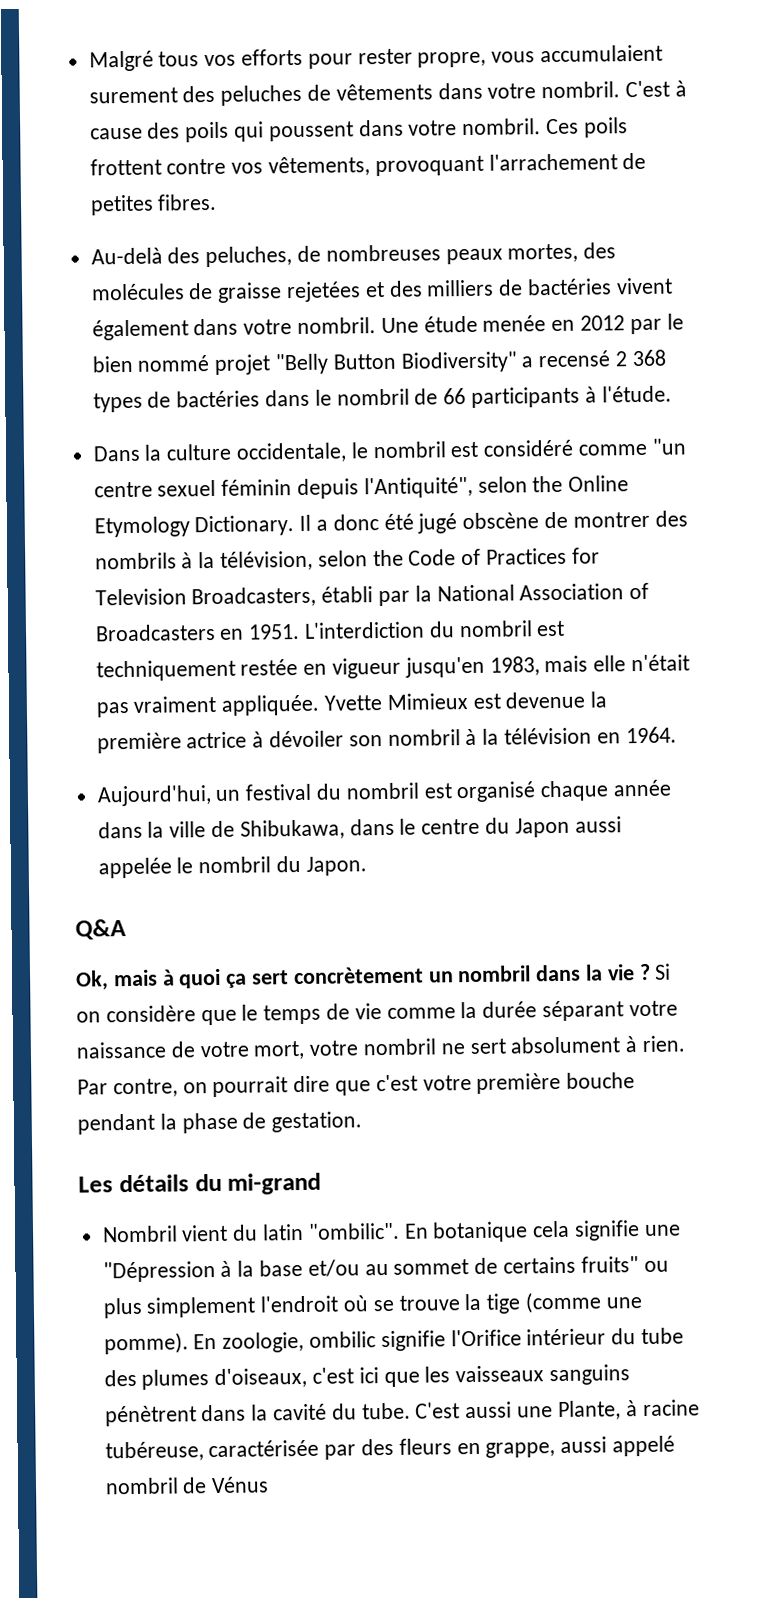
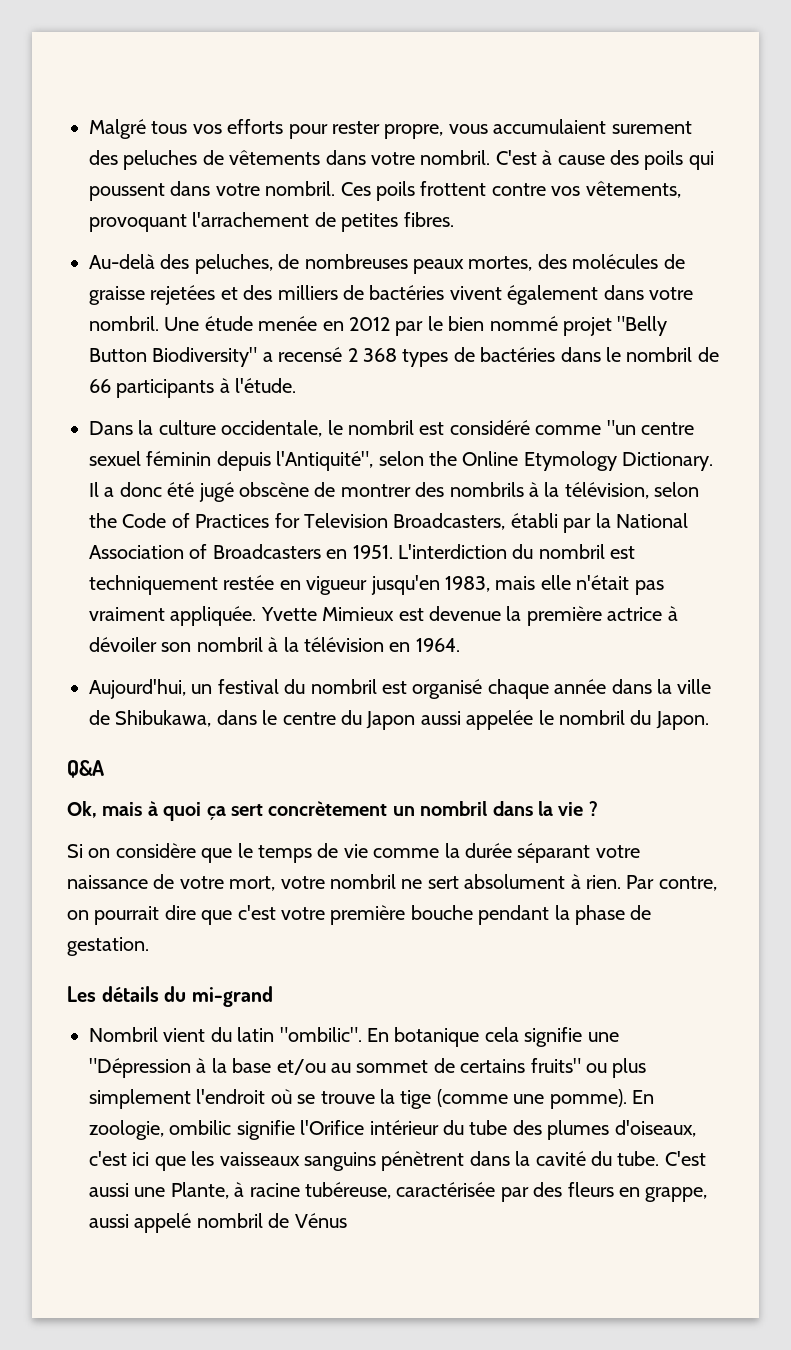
- Ok, mais à quoi ça sert concrètement un nombril dans la vie ? Si on considère que le temps de vie comme la durée séparant votre naissance de votre mort, votre nombril ne sert absolument à rien.
+ Ok, mais à quoi ça sert concrètement un nombril dans la vie ?
+ Si on considère que le temps de vie comme la durée séparant votre naissance de votre mort, votre nombril ne sert absolument à rien.

